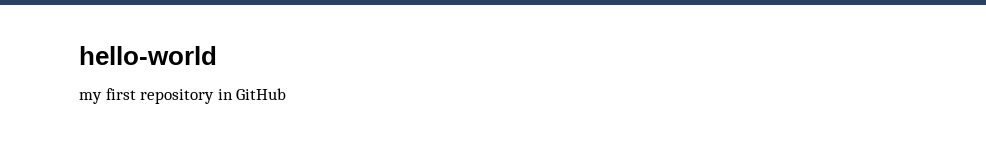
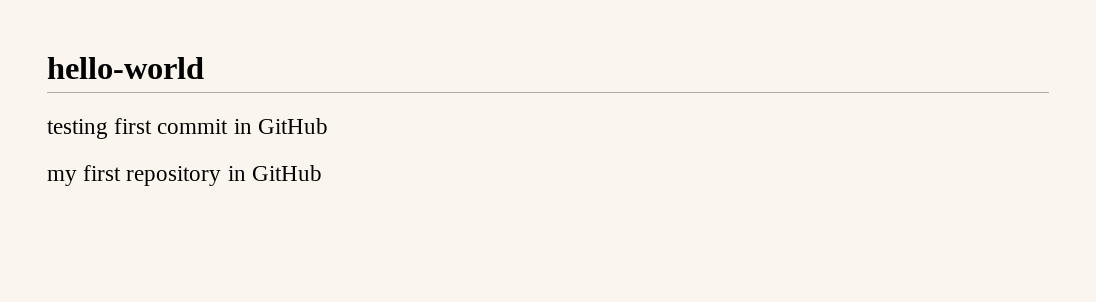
+ testing first commit in GitHub

